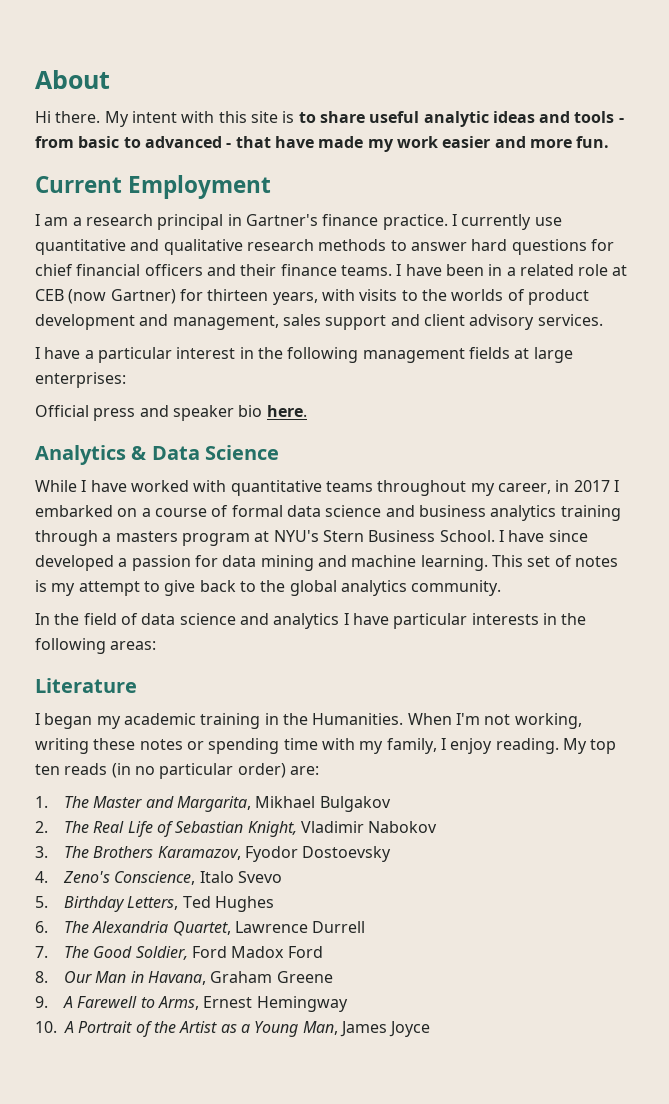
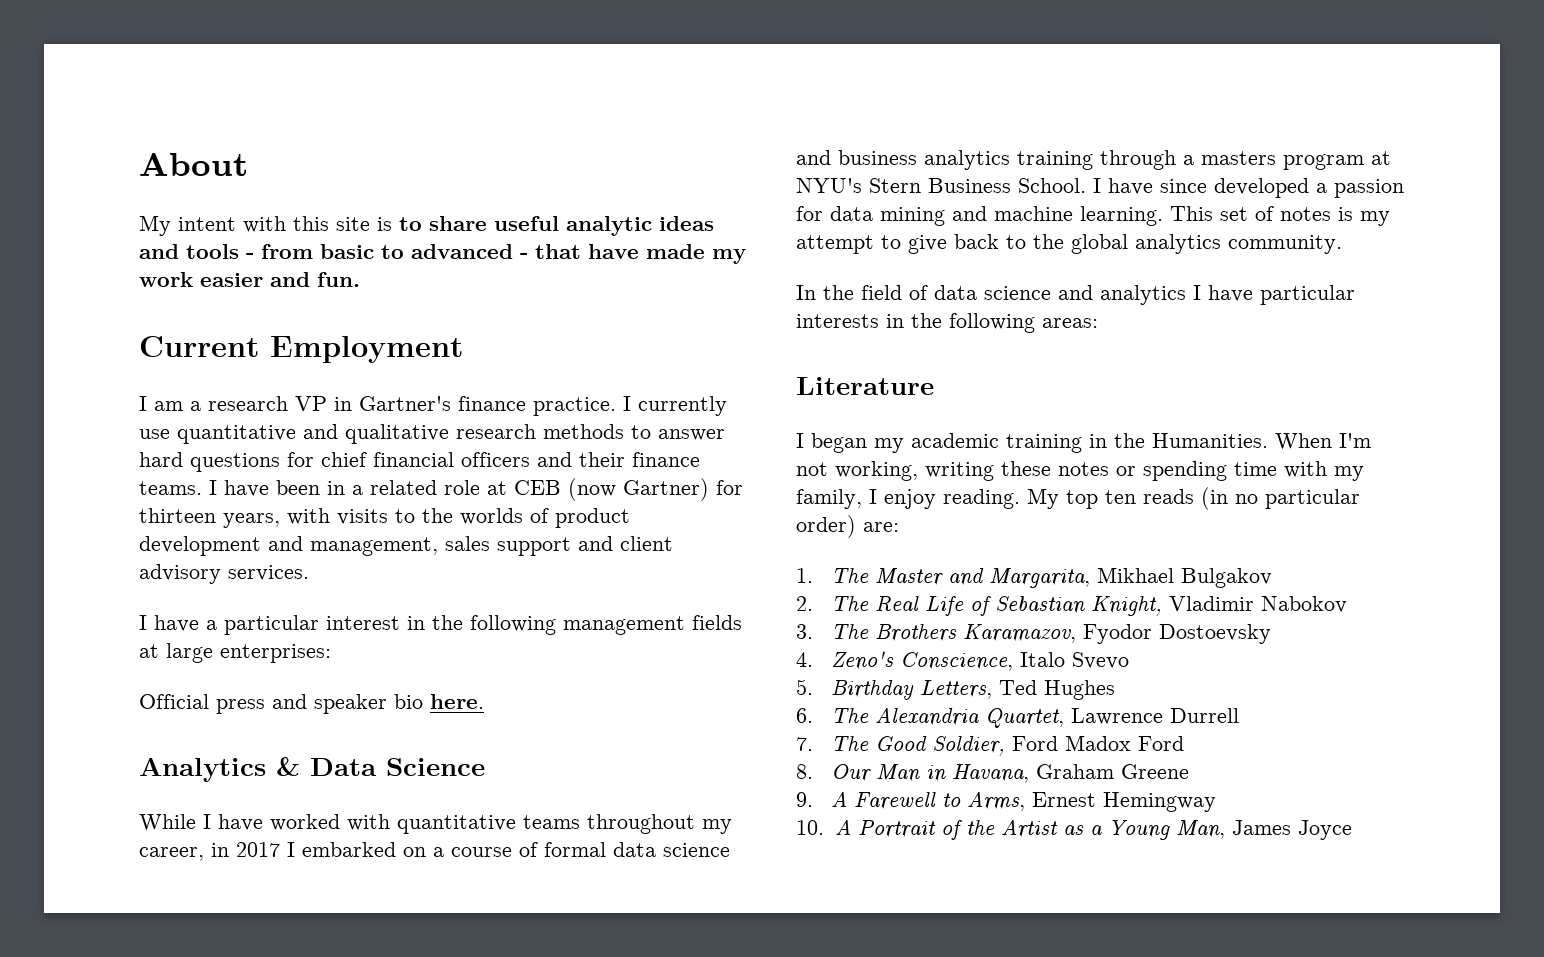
- Hi there. My intent with this site is to share useful analytic ideas and tools - from basic to advanced - that have made my work easier and more fun.
+ My intent with this site is to share useful analytic ideas and tools - from basic to advanced - that have made my work easier and fun.
- I am a research principal in Gartner's finance practice.
+ I am a research VP in Gartner's finance practice.

